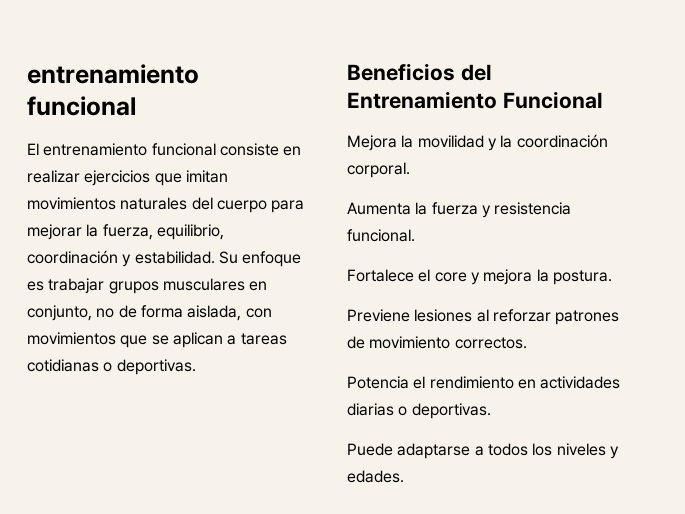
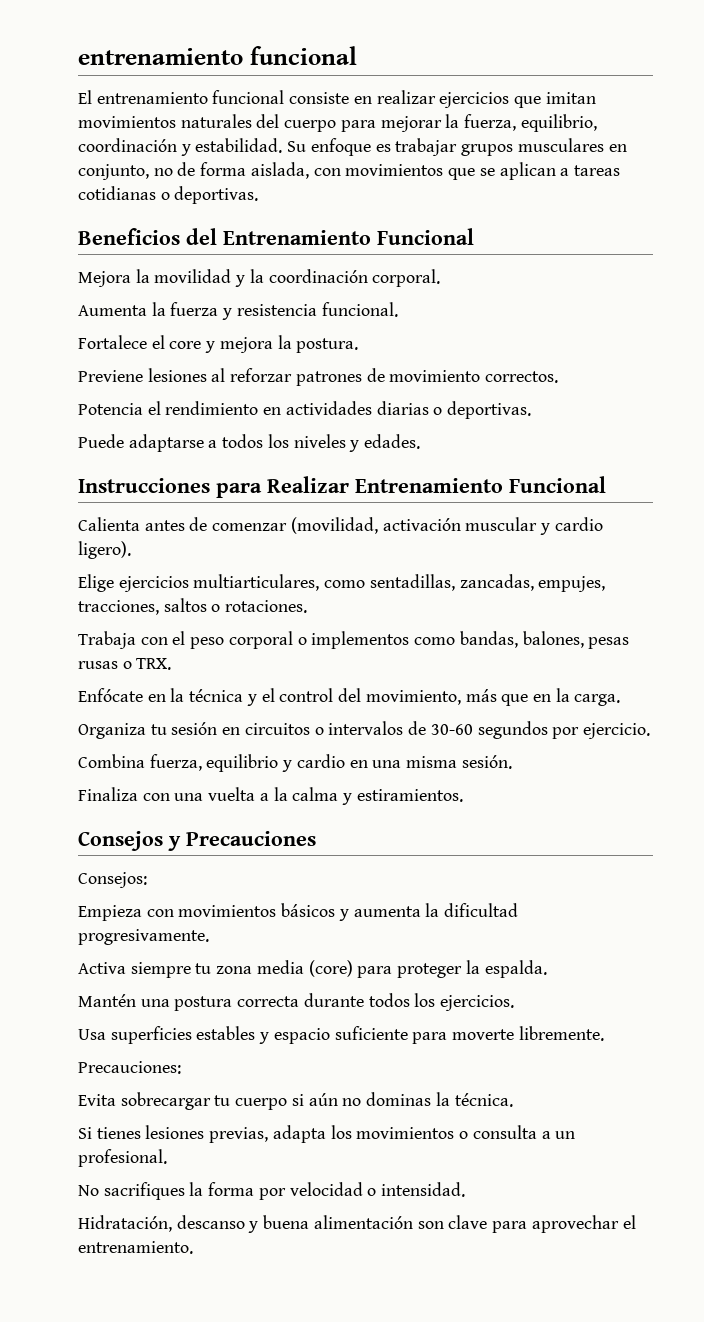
+ Instrucciones para Realizar Entrenamiento Funcional
+ Calienta antes de comenzar (movilidad, activación muscular y cardio ligero).
+ Elige ejercicios multiarticulares, como sentadillas, zancadas, empujes, tracciones, saltos o rotaciones.
+ Trabaja con el peso corporal o implementos como bandas, balones, pesas rusas o TRX.
+ Enfócate en la técnica y el control del movimiento, más que en la carga.
+ Organiza tu sesión en circuitos o intervalos de 30-60 segundos por ejercicio.
+ Combina fuerza, equilibrio y cardio en una misma sesión.
+ Finaliza con una vuelta a la calma y estiramientos.
+ Consejos y Precauciones
+ Consejos:
+ Empieza con movimientos básicos y aumenta la dificultad progresivamente.
+ Activa siempre tu zona media (core) para proteger la espalda.
+ Mantén una postura correcta durante todos los ejercicios.
+ Usa superficies estables y espacio suficiente para moverte libremente.
+ Precauciones:
+ Evita sobrecargar tu cuerpo si aún no dominas la técnica.
+ Si tienes lesiones previas, adapta los movimientos o consulta a un profesional.
+ No sacrifiques la forma por velocidad o intensidad.
+ Hidratación, descanso y buena alimentación son clave para aprovechar el entrenamiento.

